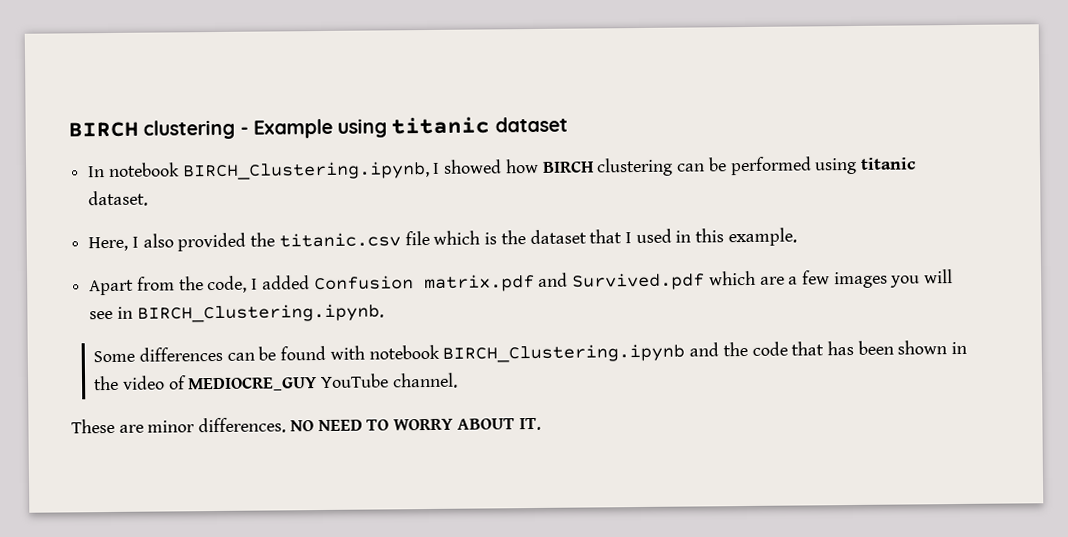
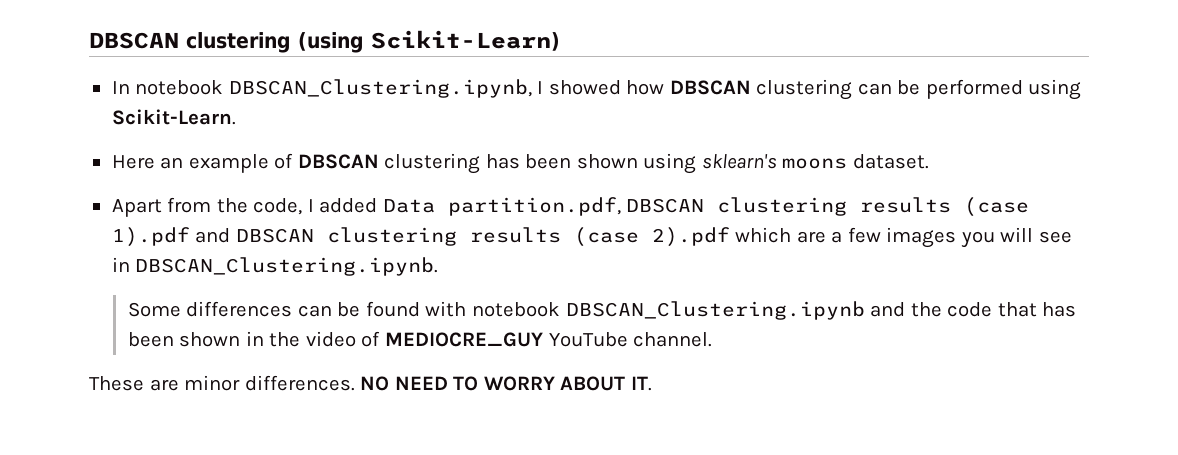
- BIRCH clustering - Example using titanic dataset
+ DBSCAN clustering (using Scikit-Learn)
- In notebook BIRCH_Clustering.ipynb, I showed how BIRCH clustering can be performed using titanic dataset.
- Here, I also provided the titanic.csv file which is the dataset that I used in this example.
+ In notebook DBSCAN_Clustering.ipynb, I showed how DBSCAN clustering can be performed using Scikit-Learn.
+ Here an example of DBSCAN clustering has been shown using sklearn's moons dataset.
- Apart from the code, I added Confusion matrix.pdf and Survived.pdf which are a few images you will see in BIRCH_Clustering.ipynb.
+ Apart from the code, I added Data partition.pdf, DBSCAN clustering results (case 1).pdf and DBSCAN clustering results (case 2).pdf which are a few images you will see in DBSCAN_Clustering.ipynb.
- Some differences can be found with notebook BIRCH_Clustering.ipynb and the code that has been shown in the video of MEDIOCRE_GUY YouTube channel.
+ Some differences can be found with notebook DBSCAN_Clustering.ipynb and the code that has been shown in the video of MEDIOCRE_GUY YouTube channel.

